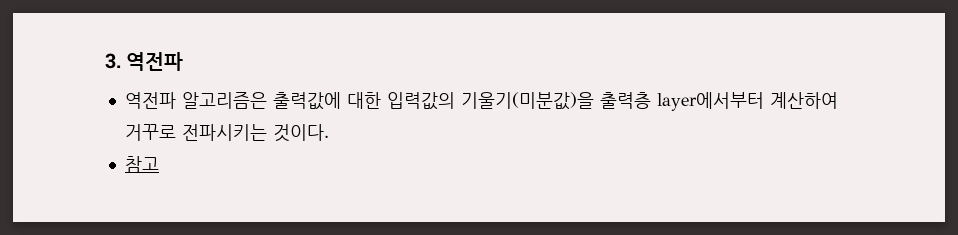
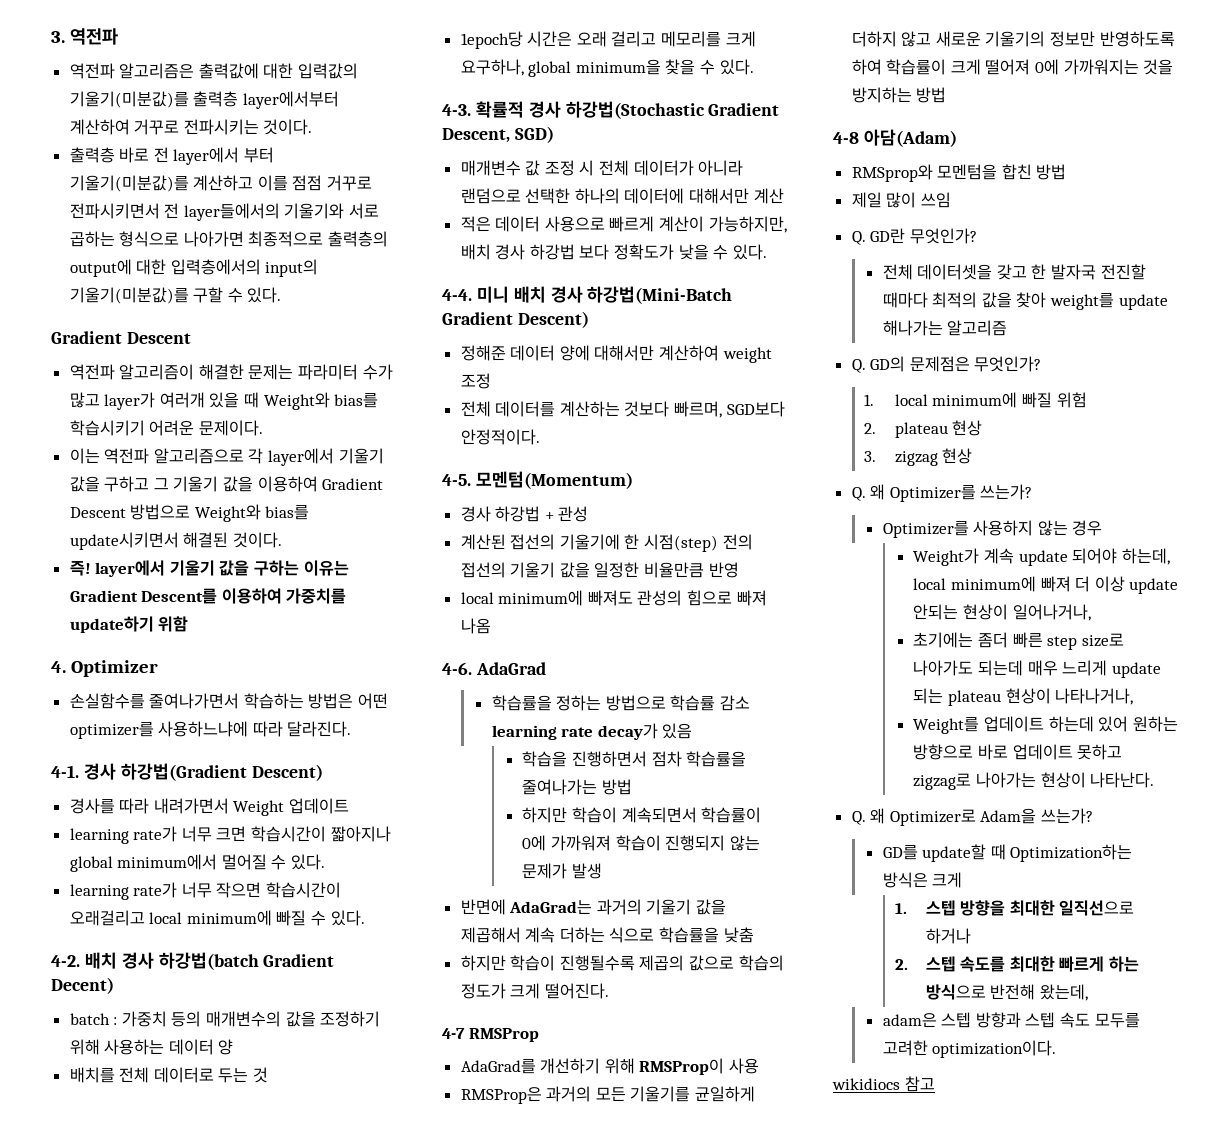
- 역전파 알고리즘은 출력값에 대한 입력값의 기울기(미분값)을 출력층 layer에서부터 계산하여 거꾸로 전파시키는 것이다.
+ 역전파 알고리즘은 출력값에 대한 입력값의 기울기(미분값)를 출력층 layer에서부터 계산하여 거꾸로 전파시키는 것이다.
- 참고
+ 출력층 바로 전 layer에서 부터 기울기(미분값)를 계산하고 이를 점점 거꾸로 전파시키면서 전 layer들에서의 기울기와 서로 곱하는 형식으로 나아가면 최종적으로 출력층의 output에 대한 입력층에서의 input의 기울기(미분값)를 구할 수 있다.
+ Gradient Descent
+ 역전파 알고리즘이 해결한 문제는 파라미터 수가 많고 layer가 여러개 있을 때 Weight와 bias를 학습시키기 어려운 문제이다.
+ 이는 역전파 알고리즘으로 각 layer에서 기울기 값을 구하고 그 기울기 값을 이용하여 Gradient Descent 방법으로 Weight와 bias를 update시키면서 해결된 것이다.
+ 즉! layer에서 기울기 값을 구하는 이유는 Gradient Descent를 이용하여 가중치를 update하기 위함
+ 4. Optimizer
+ 손실함수를 줄여나가면서 학습하는 방법은 어떤 optimizer를 사용하느냐에 따라 달라진다.
+ 4-1. 경사 하강법(Gradient Descent)
+ 경사를 따라 내려가면서 Weight 업데이트
+ learning rate가 너무 크면 학습시간이 짧아지나 global minimum에서 멀어질 수 있다.
+ learning rate가 너무 작으면 학습시간이 오래걸리고 local minimum에 빠질 수 있다.
+ 4-2. 배치 경사 하강법(batch Gradient Decent)
+ batch : 가중치 등의 매개변수의 값을 조정하기 위해 사용하는 데이터 양
+ 배치를 전체 데이터로 두는 것
+ 1epoch당 시간은 오래 걸리고 메모리를 크게 요구하나, global minimum을 찾을 수 있다.
+ 4-3. 확률적 경사 하강법(Stochastic Gradient Descent, SGD)
+ 매개변수 값 조정 시 전체 데이터가 아니라 랜덤으로 선택한 하나의 데이터에 대해서만 계산
+ 적은 데이터 사용으로 빠르게 계산이 가능하지만, 배치 경사 하강법 보다 정확도가 낮을 수 있다.
+ 4-4. 미니 배치 경사 하강법(Mini-Batch Gradient Descent)
+ 정해준 데이터 양에 대해서만 계산하여 weight 조정
+ 전체 데이터를 계산하는 것보다 빠르며, SGD보다 안정적이다.
+ 4-5. 모멘텀(Momentum)
+ 경사 하강법 + 관성
+ 계산된 접선의 기울기에 한 시점(step) 전의 접선의 기울기 값을 일정한 비율만큼 반영
+ local minimum에 빠져도 관성의 힘으로 빠져 나옴
+ 4-6. AdaGrad
+ 학습률을 정하는 방법으로 학습률 감소 learning rate decay가 있음
+ 학습을 진행하면서 점차 학습률을 줄여나가는 방법
+ 하지만 학습이 계속되면서 학습률이 0에 가까워져 학습이 진행되지 않는 문제가 발생
+ 반면에 AdaGrad는 과거의 기울기 값을 제곱해서 계속 더하는 식으로 학습률을 낮춤
+ 하지만 학습이 진행될수록 제곱의 값으로 학습의 정도가 크게 떨어진다.
+ 4-7 RMSProp
+ AdaGrad를 개선하기 위해 RMSProp이 사용
+ RMSProp은 과거의 모든 기울기를 균일하게 더하지 않고 새로운 기울기의 정보만 반영하도록 하여 학습률이 크게 떨어져 0에 가까워지는 것을 방지하는 방법
+ 4-8 아담(Adam)
+ RMSprop와 모멘텀을 합친 방법
+ 제일 많이 쓰임
+ Q. GD란 무엇인가?
+ 전체 데이터셋을 갖고 한 발자국 전진할 때마다 최적의 값을 찾아 weight를 update 해나가는 알고리즘
+ Q. GD의 문제점은 무엇인가?
+ 1. local minimum에 빠질 위험
+ 2. plateau 현상
+ 3. zigzag 현상
+ Q. 왜 Optimizer를 쓰는가?
+ Optimizer를 사용하지 않는 경우
+ Weight가 계속 update 되어야 하는데, local minimum에 빠져 더 이상 update 안되는 현상이 일어나거나,
+ 초기에는 좀더 빠른 step size로 나아가도 되는데 매우 느리게 update 되는 plateau 현상이 나타나거나,
+ Weight를 업데이트 하는데 있어 원하는 방향으로 바로 업데이트 못하고 zigzag로 나아가는 현상이 나타난다.
+ Q. 왜 Optimizer로 Adam을 쓰는가?
+ GD를 update할 때 Optimization하는 방식은 크게
+ 1. 스텝 방향을 최대한 일직선으로 하거나
+ 2. 스텝 속도를 최대한 빠르게 하는 방식으로 반전해 왔는데,
+ adam은 스텝 방향과 스텝 속도 모두를 고려한 optimization이다.
+ wikidiocs 참고

